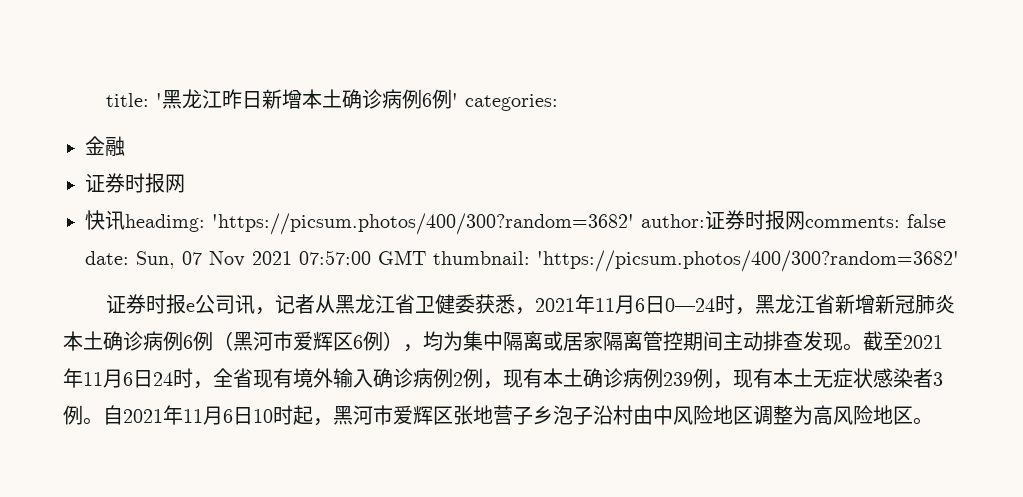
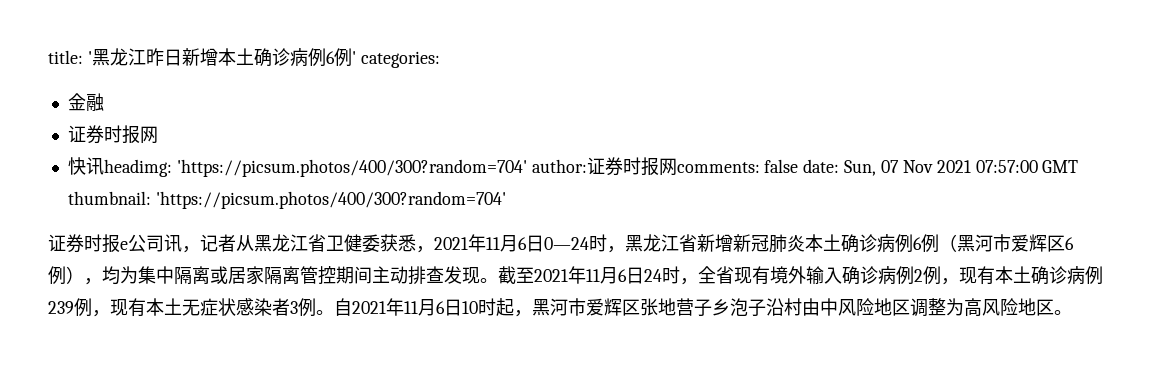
- 快讯headimg: 'https://picsum.photos/400/300?random=3682' author:证券时报网comments: false date: Sun, 07 Nov 2021 07:57:00 GMT thumbnail: 'https://picsum.photos/400/300?random=3682'
+ 快讯headimg: 'https://picsum.photos/400/300?random=704' author:证券时报网comments: false date: Sun, 07 Nov 2021 07:57:00 GMT thumbnail: 'https://picsum.photos/400/300?random=704'

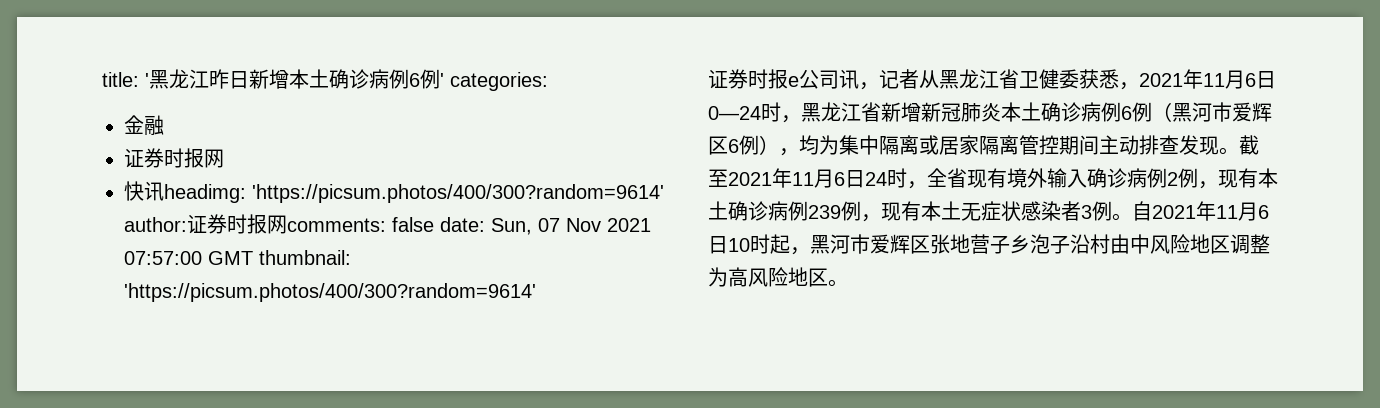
- 快讯headimg: 'https://picsum.photos/400/300?random=704' author:证券时报网comments: false date: Sun, 07 Nov 2021 07:57:00 GMT thumbnail: 'https://picsum.photos/400/300?random=704'
+ 快讯headimg: 'https://picsum.photos/400/300?random=9614' author:证券时报网comments: false date: Sun, 07 Nov 2021 07:57:00 GMT thumbnail: 'https://picsum.photos/400/300?random=9614'

